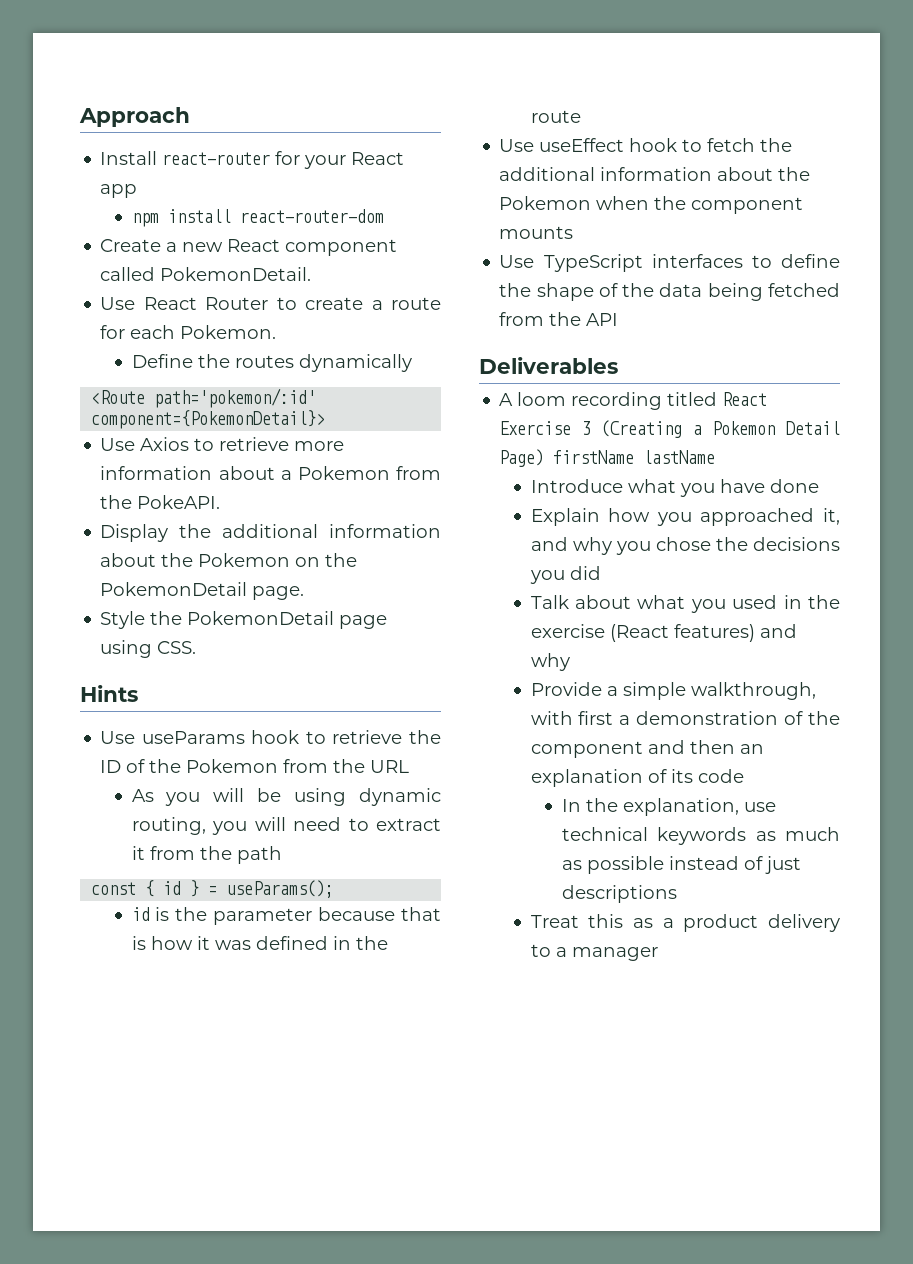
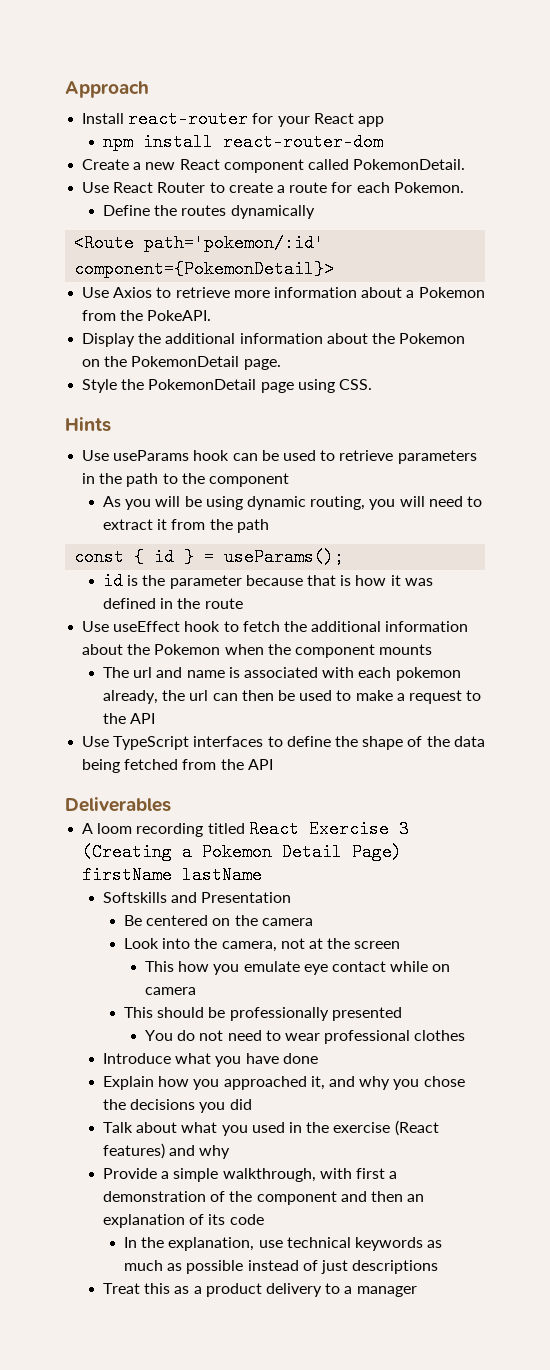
- Use useParams hook to retrieve the ID of the Pokemon from the URL
+ Use useParams hook can be used to retrieve parameters in the path to the component
+ The url and name is associated with each pokemon already, the url can then be used to make a request to the API
+ Softskills and Presentation
+ Be centered on the camera
+ Look into the camera, not at the screen
+ This how you emulate eye contact while on camera
+ This should be professionally presented
+ You do not need to wear professional clothes

